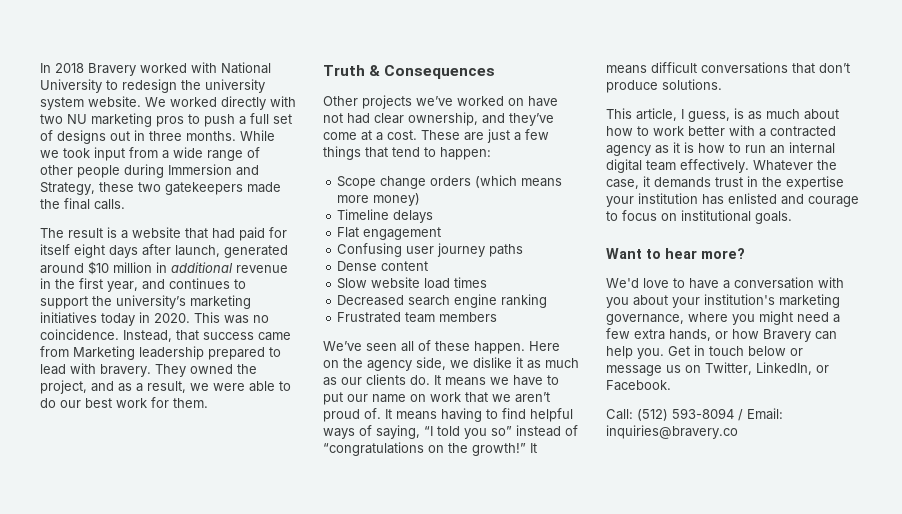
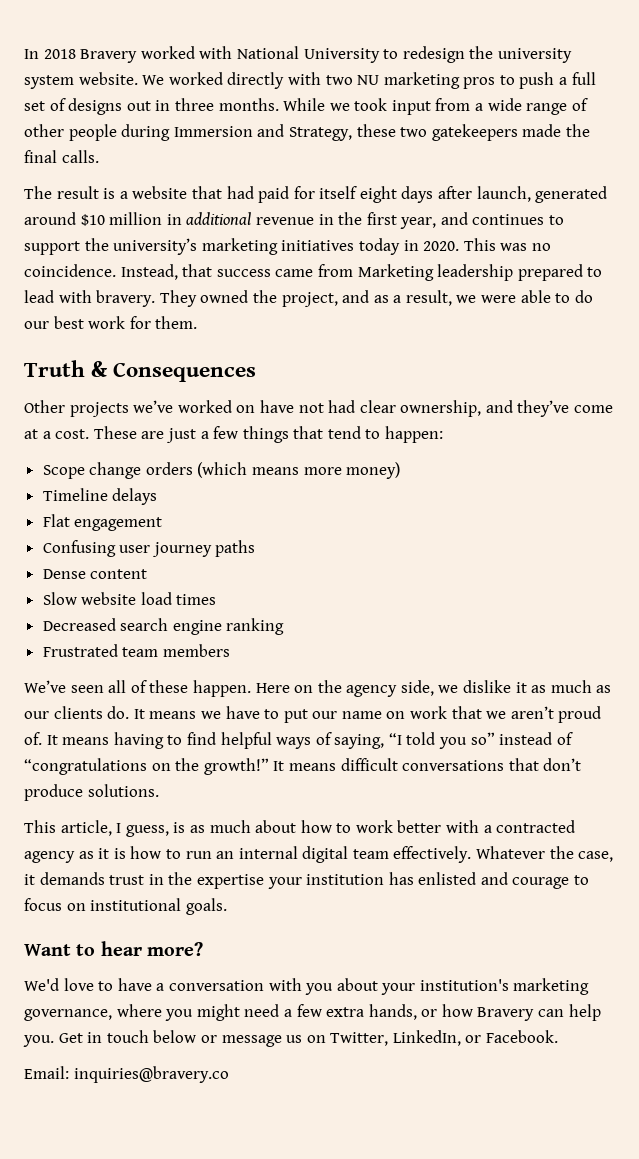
- Call: (512) 593-8094 / Email: inquiries@bravery.co
+ Email: inquiries@bravery.co

